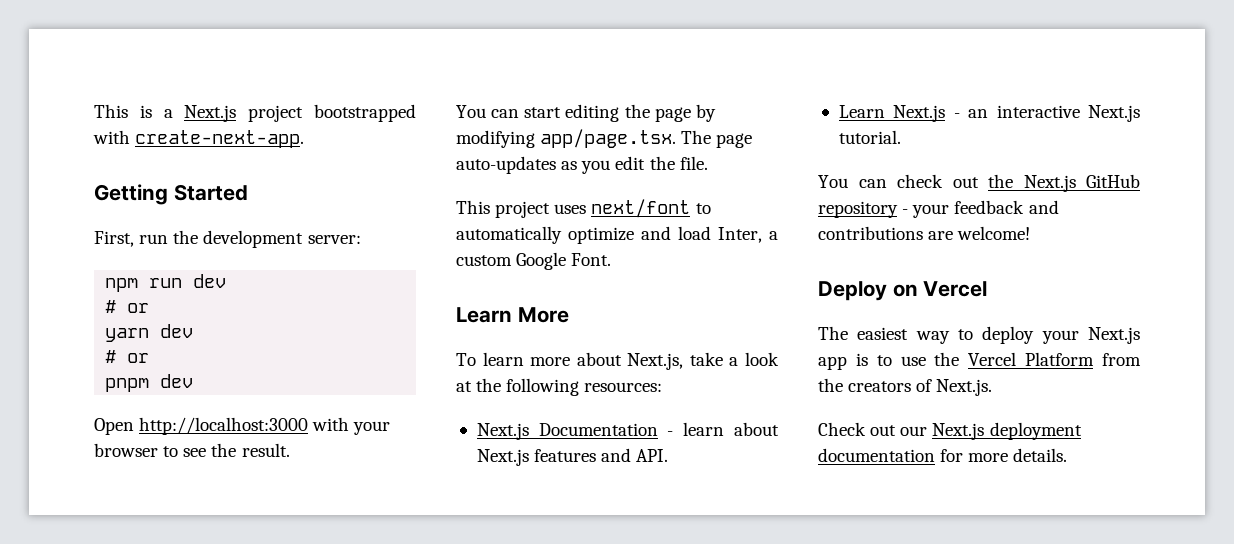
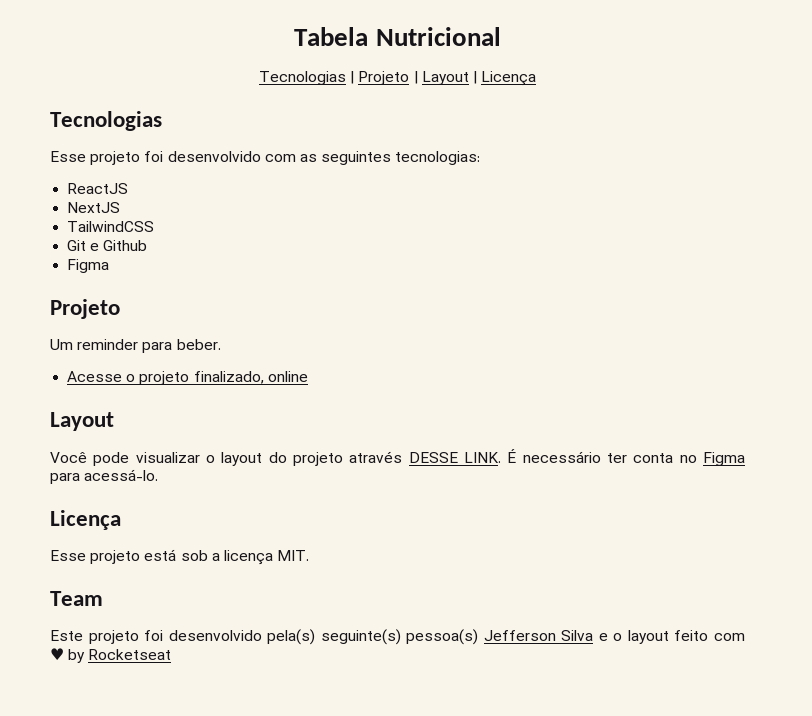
- This is a Next.js project bootstrapped with create-next-app.
- Getting Started
- First, run the development server:
- npm run dev
- # or
- yarn dev
- # or
- pnpm dev
- Open http://localhost:3000 with your browser to see the result.
- You can start editing the page by modifying app/page.tsx. The page auto-updates as you edit the file.
- This project uses next/font to automatically optimize and load Inter, a custom Google Font.
- Learn More
- To learn more about Next.js, take a look at the following resources:
- Next.js Documentation - learn about Next.js features and API.
- Learn Next.js - an interactive Next.js tutorial.
- You can check out the Next.js GitHub repository - your feedback and contributions are welcome!
- Deploy on Vercel
- The easiest way to deploy your Next.js app is to use the Vercel Platform from the creators of Next.js.
- Check out our Next.js deployment documentation for more details.
+ Tabela Nutricional
+ Tecnologias | Projeto | Layout | Licença
+ Tecnologias
+ Esse projeto foi desenvolvido com as seguintes tecnologias:
+ ReactJS
+ NextJS
+ TailwindCSS
+ Git e Github
+ Figma
+ Projeto
+ Um reminder para beber.
+ Acesse o projeto finalizado, online
+ Layout
+ Você pode visualizar o layout do projeto através DESSE LINK. É necessário ter conta no Figma para acessá-lo.
+ Licença
+ Esse projeto está sob a licença MIT.
+ Team
+ Este projeto foi desenvolvido pela(s) seguinte(s) pessoa(s) Jefferson Silva e o layout feito com ♥ by Rocketseat

